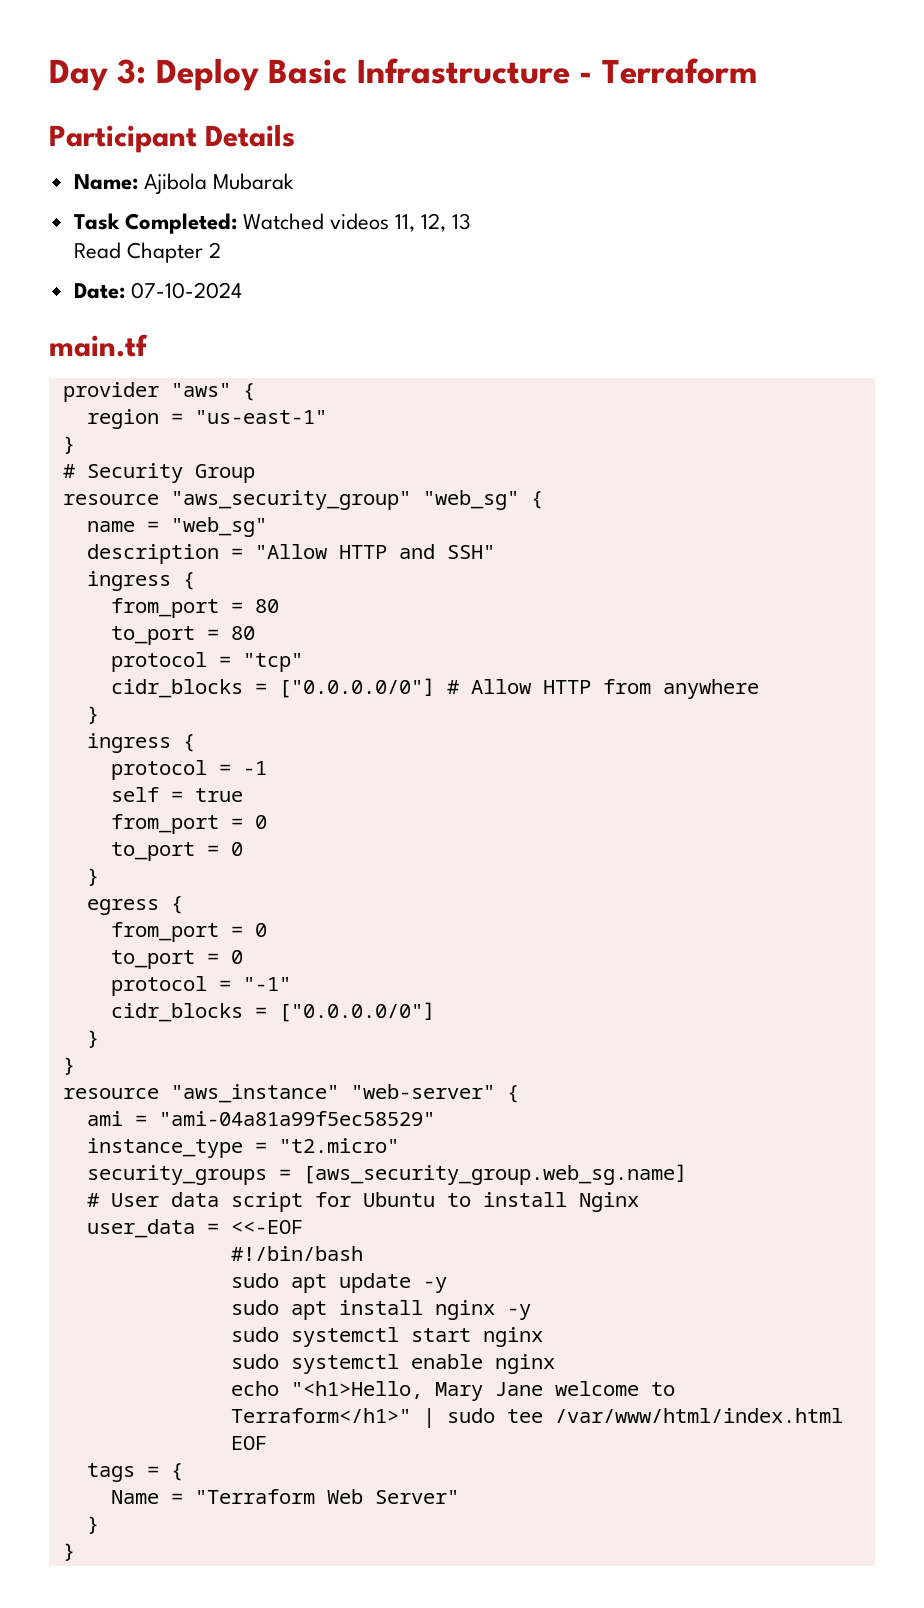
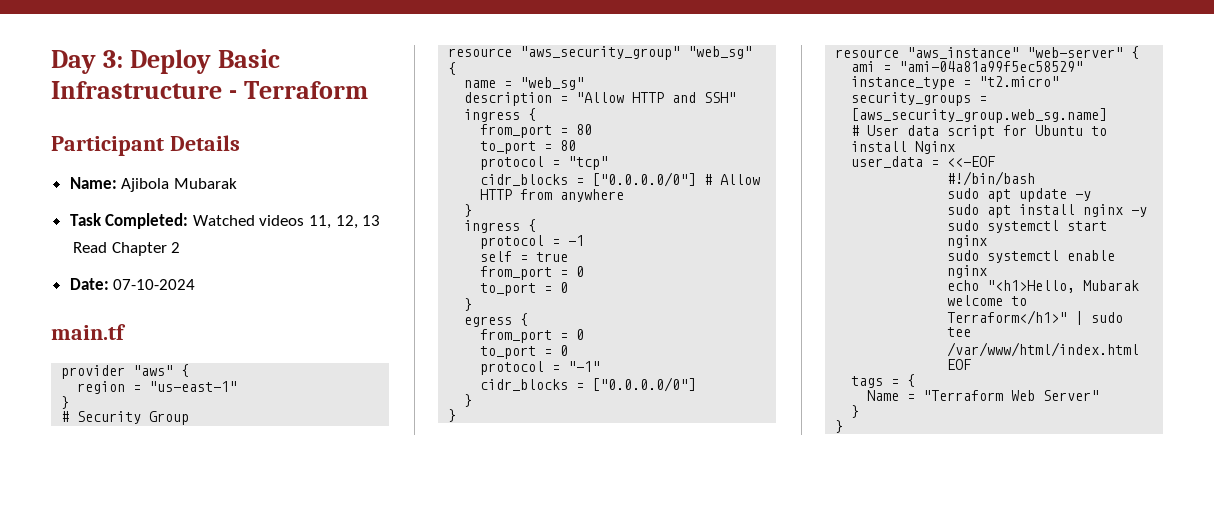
- echo "<h1>Hello, Mary Jane welcome to Terraform</h1>" | sudo tee /var/www/html/index.html
+ echo "<h1>Hello, Mubarak welcome to Terraform</h1>" | sudo tee /var/www/html/index.html

